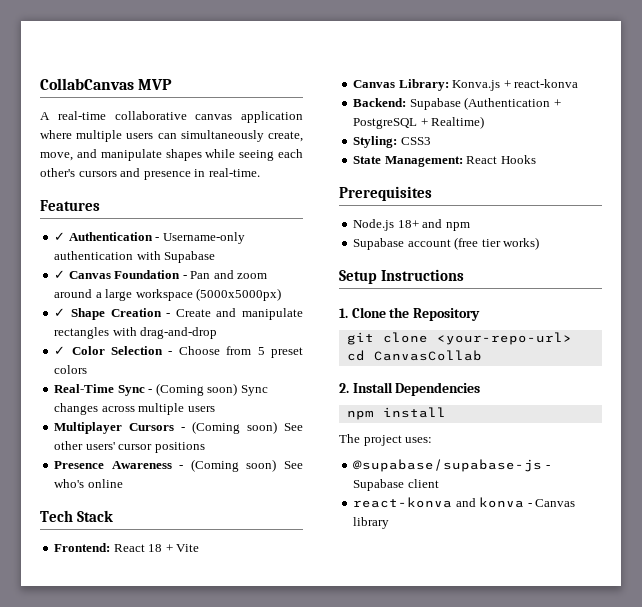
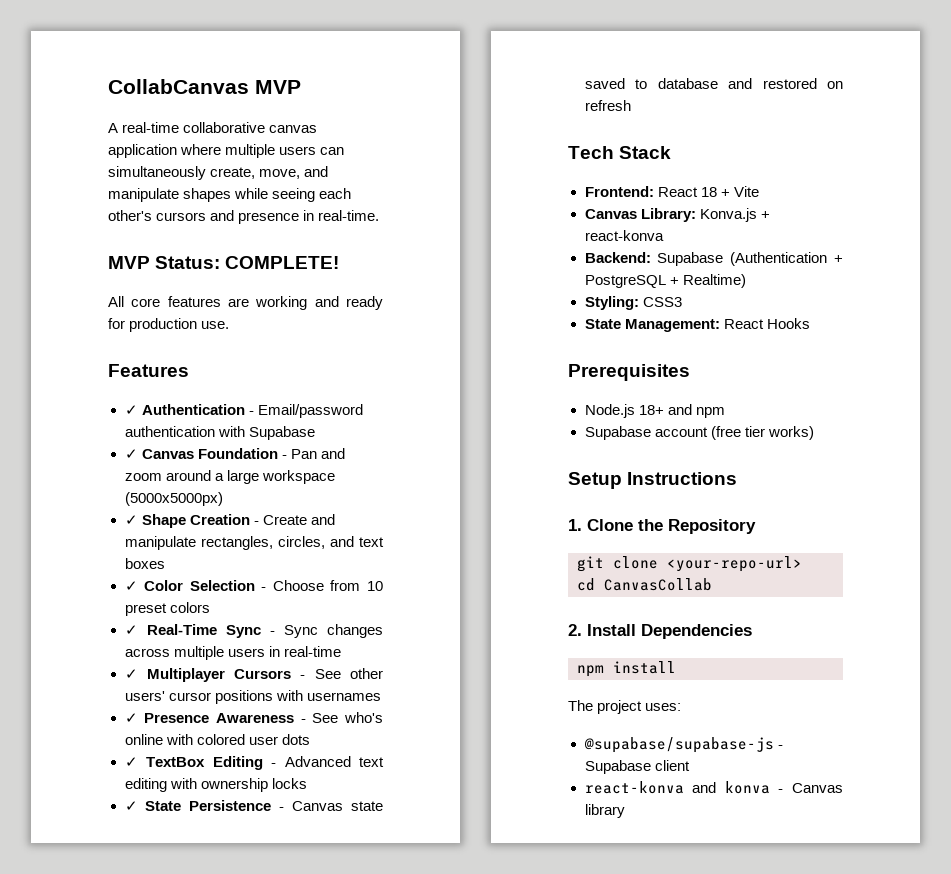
+ MVP Status: COMPLETE!
+ All core features are working and ready for production use.
- ✓ Authentication - Username-only authentication with Supabase
+ ✓ Authentication - Email/password authentication with Supabase
- ✓ Shape Creation - Create and manipulate rectangles with drag-and-drop
+ ✓ Shape Creation - Create and manipulate rectangles, circles, and text boxes
- ✓ Color Selection - Choose from 5 preset colors
+ ✓ Color Selection - Choose from 10 preset colors
- Real-Time Sync - (Coming soon) Sync changes across multiple users
- Multiplayer Cursors - (Coming soon) See other users' cursor positions
- Presence Awareness - (Coming soon) See who's online
+ ✓ Real-Time Sync - Sync changes across multiple users in real-time
+ ✓ Multiplayer Cursors - See other users' cursor positions with usernames
+ ✓ Presence Awareness - See who's online with colored user dots
+ ✓ TextBox Editing - Advanced text editing with ownership locks
+ ✓ State Persistence - Canvas state saved to database and restored on refresh

